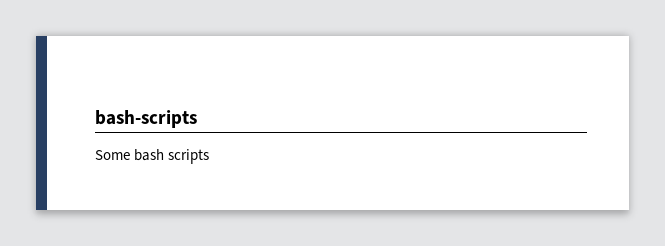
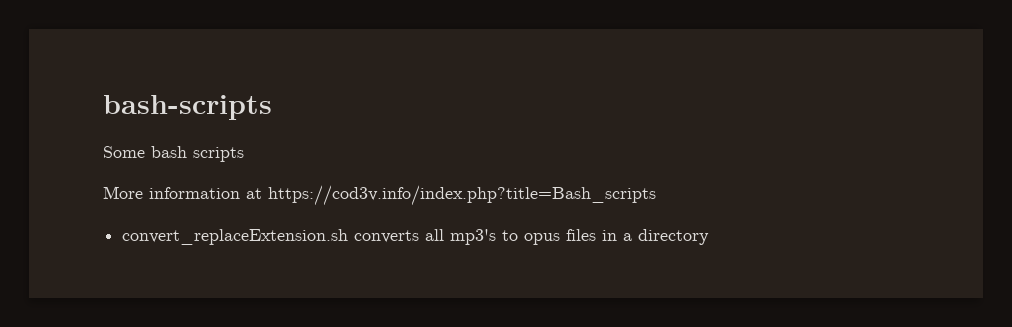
+ More information at https://cod3v.info/index.php?title=Bash_scripts
+ convert_replaceExtension.sh converts all mp3's to opus files in a directory

